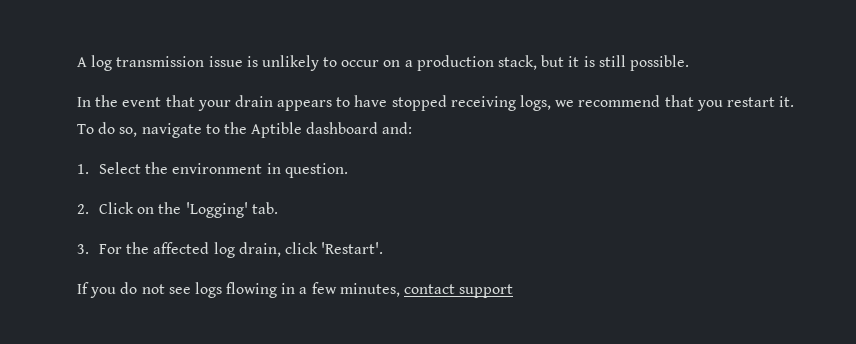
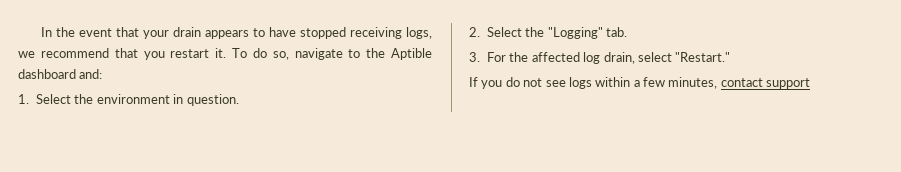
- A log transmission issue is unlikely to occur on a production stack, but it is still possible.
- 2. Click on the 'Logging' tab.
+ 2. Select the "Logging" tab.
- 3. For the affected log drain, click 'Restart'.
+ 3. For the affected log drain, select "Restart."
- If you do not see logs flowing in a few minutes, contact support
+ If you do not see logs within a few minutes, contact support

